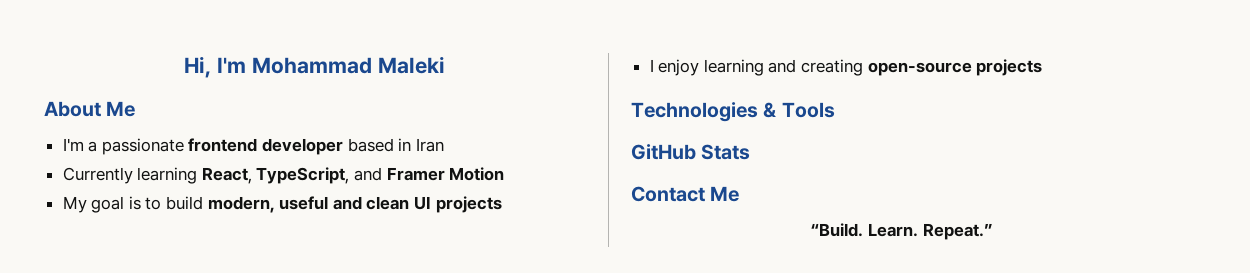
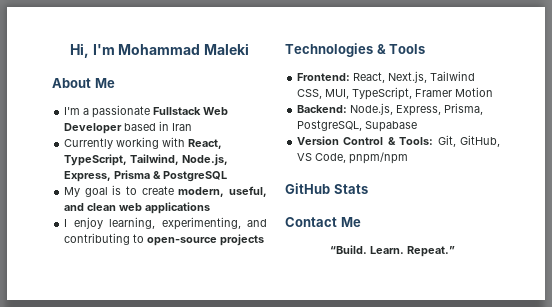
- I'm a passionate frontend developer based in Iran
+ I'm a passionate Fullstack Web Developer based in Iran
- Currently learning React, TypeScript, and Framer Motion
- My goal is to build modern, useful and clean UI projects
- I enjoy learning and creating open-source projects
+ Currently working with React, TypeScript, Tailwind, Node.js, Express, Prisma & PostgreSQL
+ My goal is to create modern, useful, and clean web applications
+ I enjoy learning, experimenting, and contributing to open-source projects
+ Frontend: React, Next.js, Tailwind CSS, MUI, TypeScript, Framer Motion
+ Backend: Node.js, Express, Prisma, PostgreSQL, Supabase
+ Version Control & Tools: Git, GitHub, VS Code, pnpm/npm

